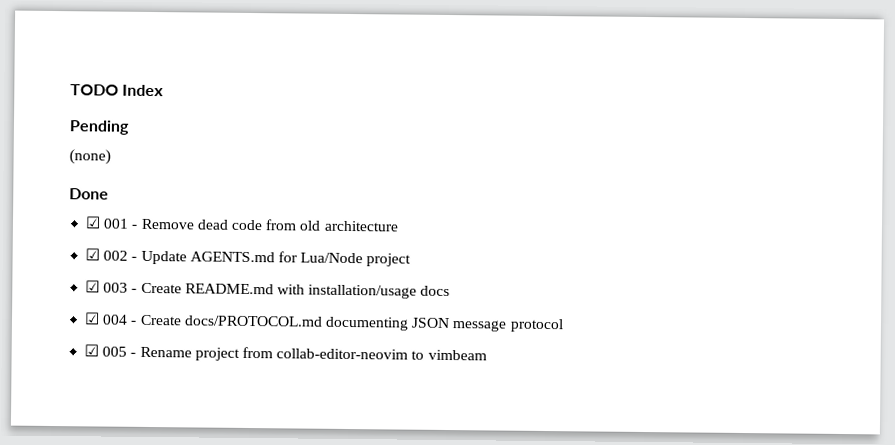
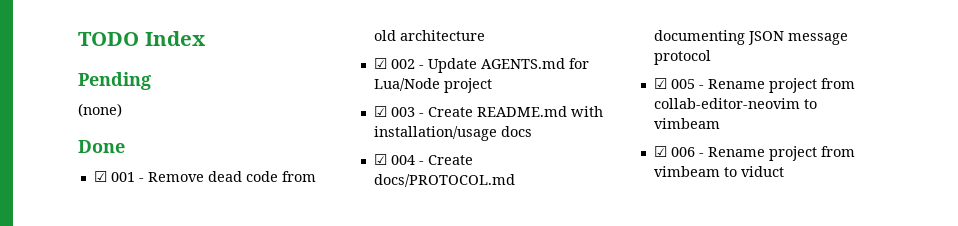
+ ☑ 006 - Rename project from vimbeam to viduct

